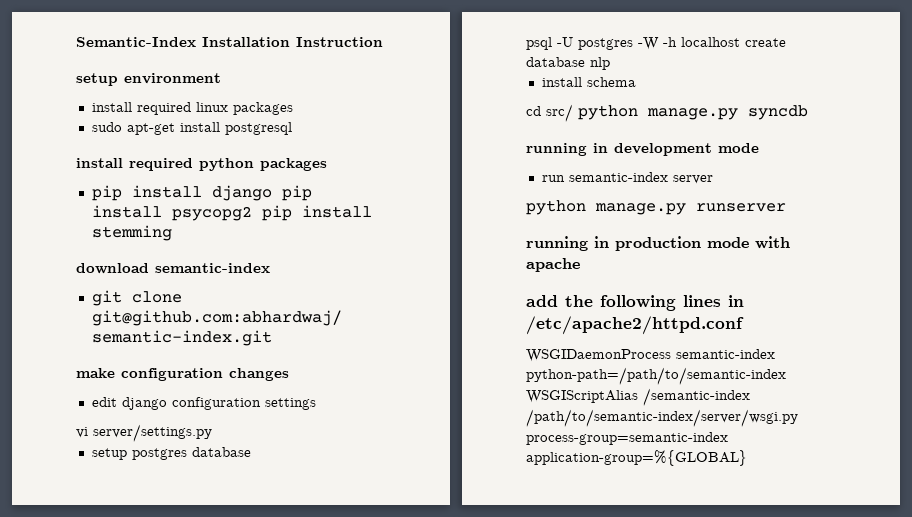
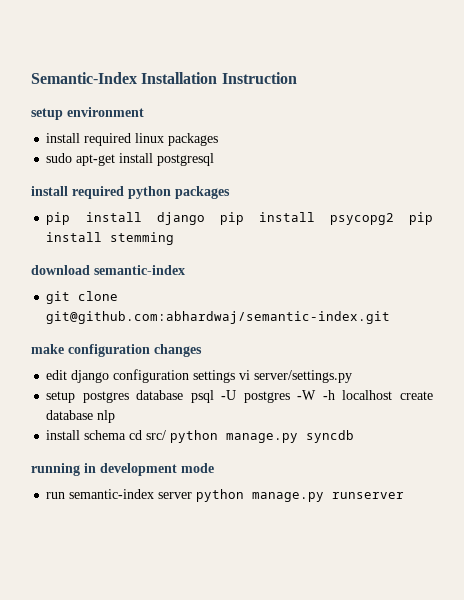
- edit django configuration settings
- vi server/settings.py
+ edit django configuration settings vi server/settings.py
- setup postgres database
- psql -U postgres -W -h localhost create database nlp
+ setup postgres database psql -U postgres -W -h localhost create database nlp
- install schema
- cd src/ python manage.py syncdb
+ install schema cd src/ python manage.py syncdb
- run semantic-index server
- python manage.py runserver
+ run semantic-index server python manage.py runserver
- running in production mode with apache
- add the following lines in /etc/apache2/httpd.conf
- WSGIDaemonProcess semantic-index python-path=/path/to/semantic-index WSGIScriptAlias /semantic-index /path/to/semantic-index/server/wsgi.py process-group=semantic-index application-group=%{GLOBAL}

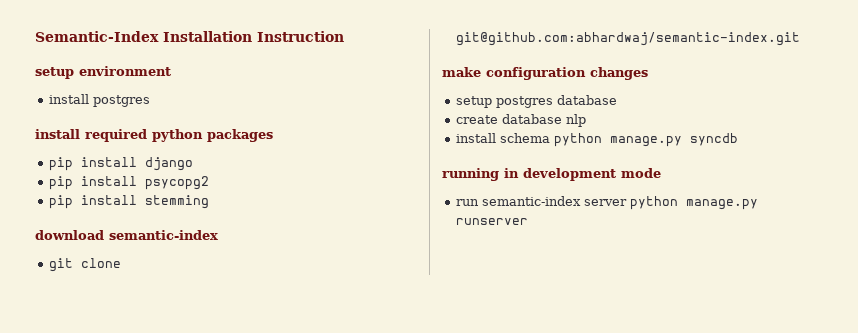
- install required linux packages
- sudo apt-get install postgresql
+ install postgres
- pip install django pip install psycopg2 pip install stemming
+ pip install django
+ pip install psycopg2
+ pip install stemming
- edit django configuration settings vi server/settings.py
- setup postgres database psql -U postgres -W -h localhost create database nlp
+ setup postgres database
+ create database nlp
- install schema cd src/ python manage.py syncdb
+ install schema python manage.py syncdb

